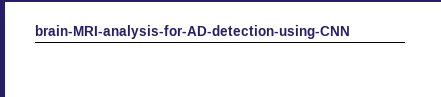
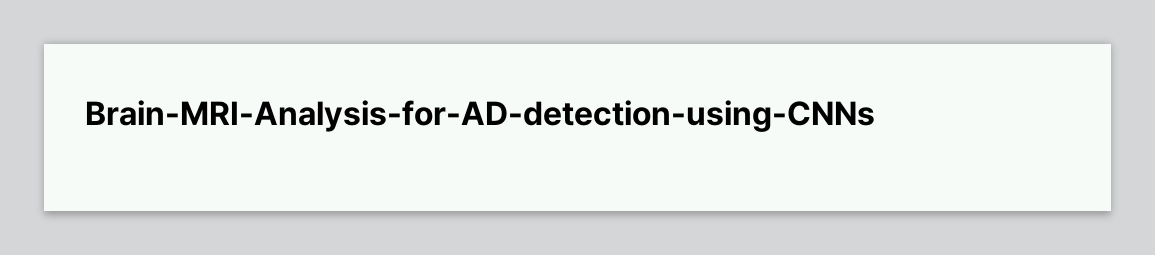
- brain-MRI-analysis-for-AD-detection-using-CNN
+ Brain-MRI-Analysis-for-AD-detection-using-CNNs

